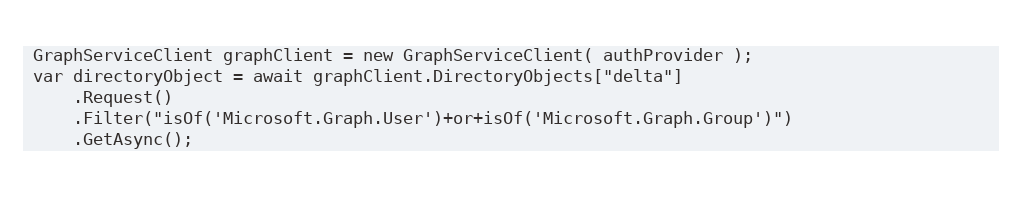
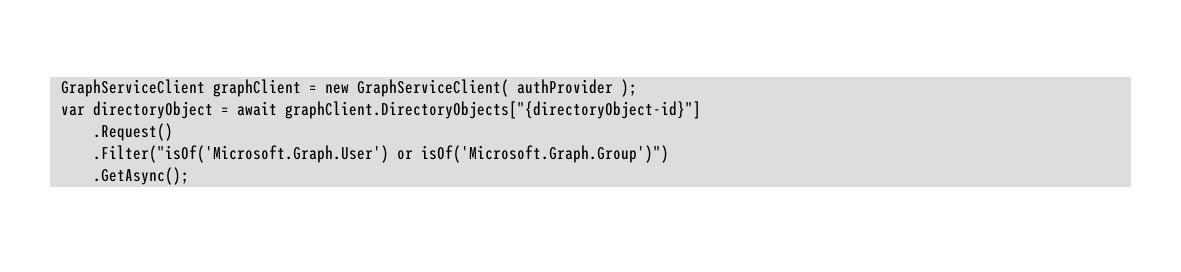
- var directoryObject = await graphClient.DirectoryObjects["delta"]
+ var directoryObject = await graphClient.DirectoryObjects["{directoryObject-id}"]
- .Filter("isOf('Microsoft.Graph.User')+or+isOf('Microsoft.Graph.Group')")
+ .Filter("isOf('Microsoft.Graph.User') or isOf('Microsoft.Graph.Group')")

